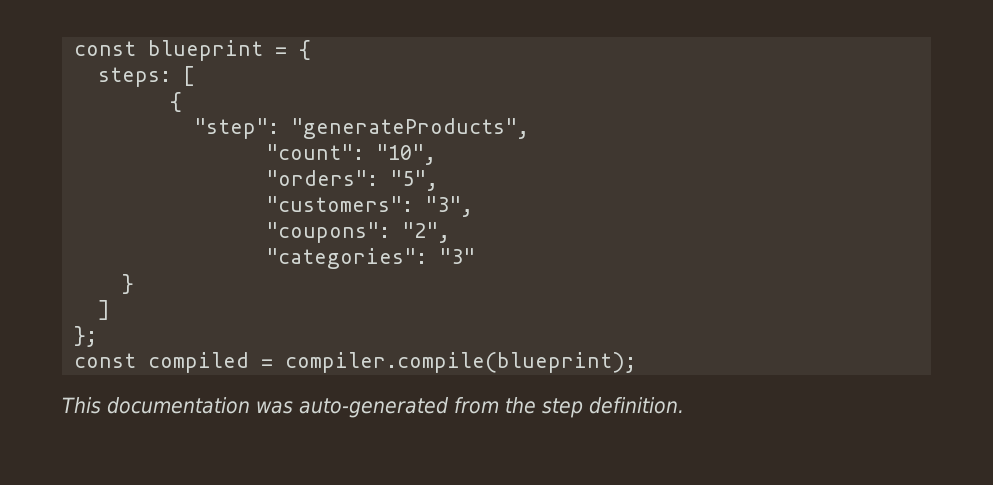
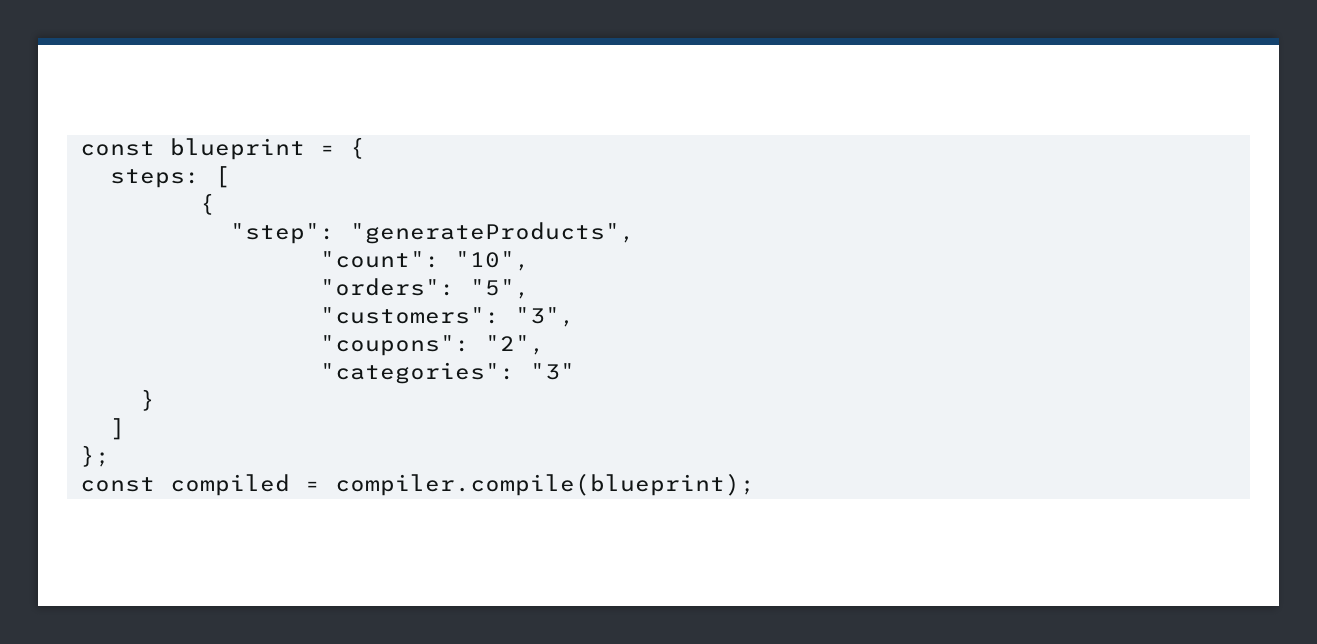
- This documentation was auto-generated from the step definition.

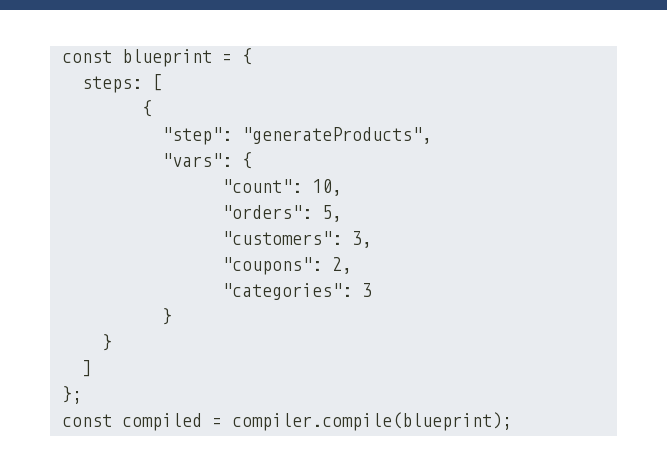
+ "vars": {
- "count": "10",
+ "count": 10,
- "orders": "5",
+ "orders": 5,
- "customers": "3",
+ "customers": 3,
- "coupons": "2",
+ "coupons": 2,
- "categories": "3"
+ "categories": 3
+ }

